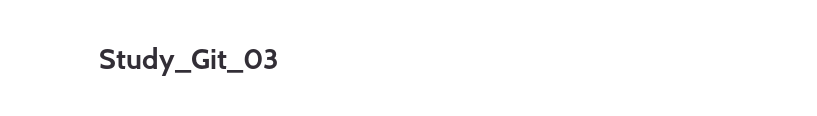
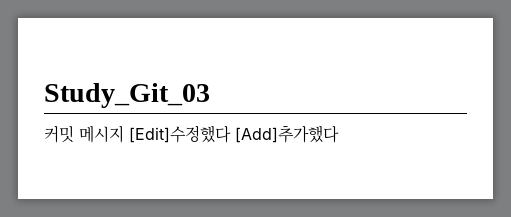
+ 커밋 메시지 [Edit]수정했다 [Add]추가했다

